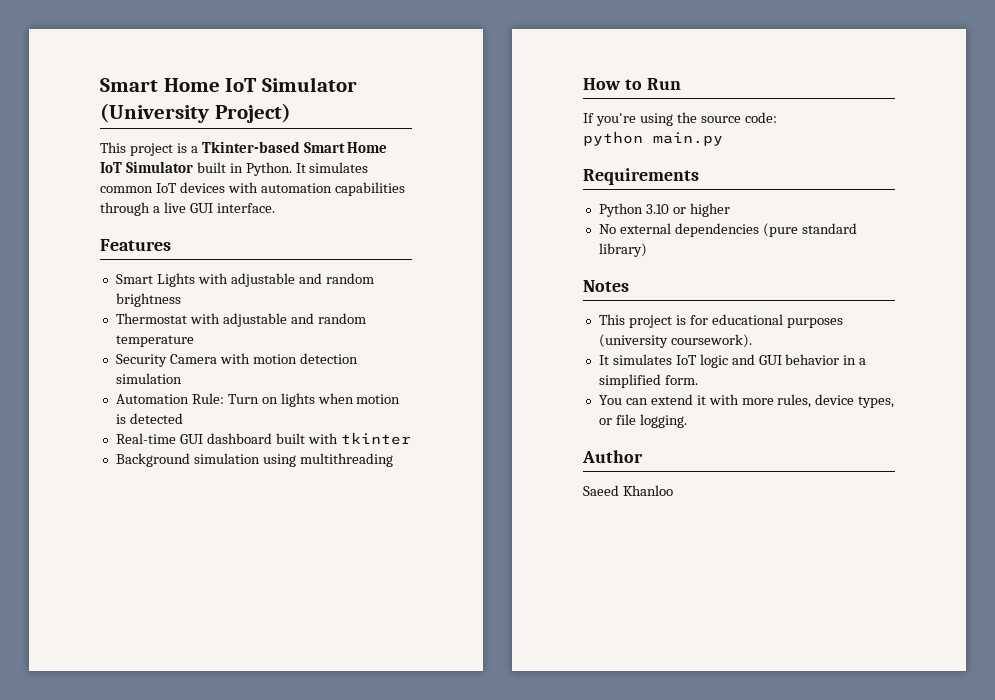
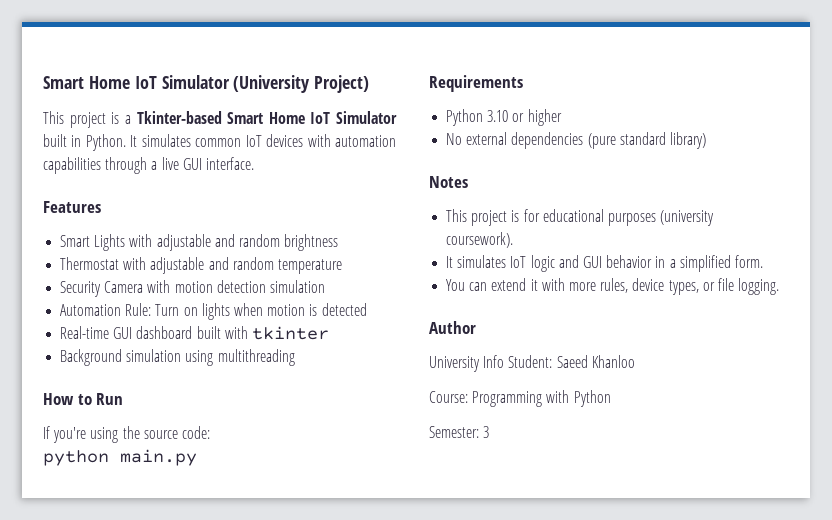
- Saeed Khanloo
+ University Info Student: Saeed Khanloo
+ Course: Programming with Python
+ Semester: 3

